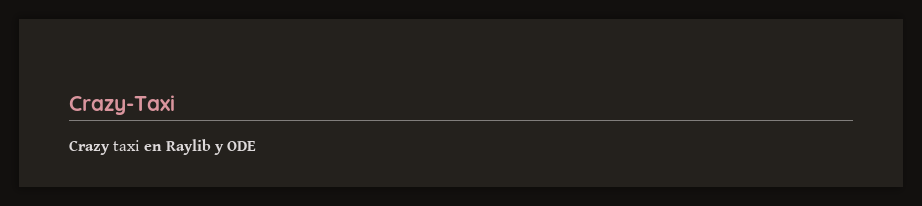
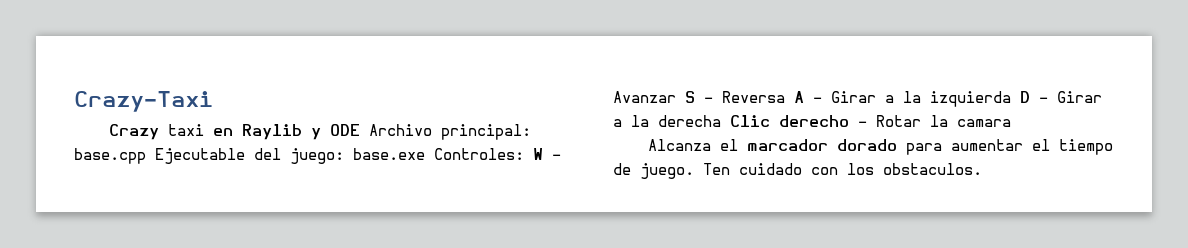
- Crazy taxi en Raylib y ODE
+ Crazy taxi en Raylib y ODE Archivo principal: base.cpp Ejecutable del juego: base.exe Controles: W – Avanzar S – Reversa A – Girar a la izquierda D – Girar a la derecha Clic derecho – Rotar la camara
+ Alcanza el marcador dorado para aumentar el tiempo de juego. Ten cuidado con los obstaculos.

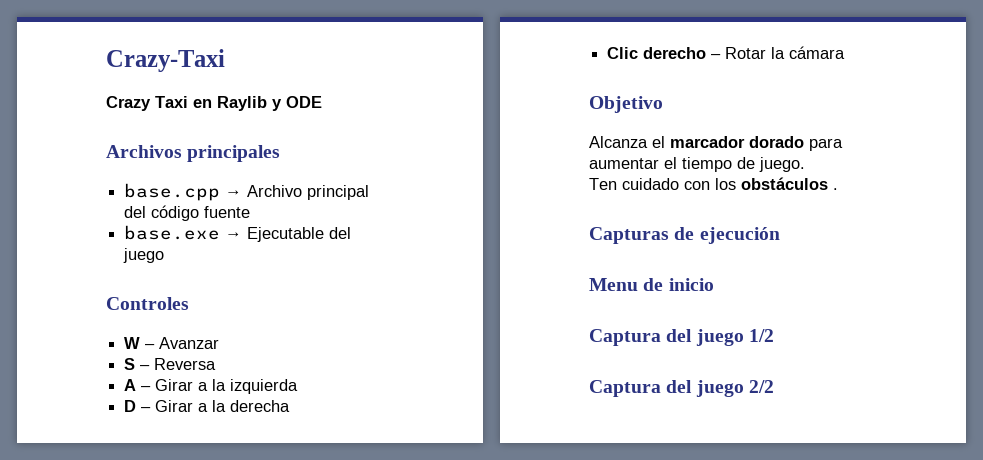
- Crazy taxi en Raylib y ODE Archivo principal: base.cpp Ejecutable del juego: base.exe Controles: W – Avanzar S – Reversa A – Girar a la izquierda D – Girar a la derecha Clic derecho – Rotar la camara
+ Crazy Taxi en Raylib y ODE
+ Archivos principales
+ base.cpp → Archivo principal del código fuente
+ base.exe → Ejecutable del juego
+ Controles
+ W – Avanzar
+ S – Reversa
+ A – Girar a la izquierda
+ D – Girar a la derecha
+ Clic derecho – Rotar la cámara
+ Objetivo
- Alcanza el marcador dorado para aumentar el tiempo de juego. Ten cuidado con los obstaculos.
+ Alcanza el marcador dorado para aumentar el tiempo de juego.
+ Ten cuidado con los obstáculos .
+ Capturas de ejecución
+ Menu de inicio
+ Captura del juego 1/2
+ Captura del juego 2/2

